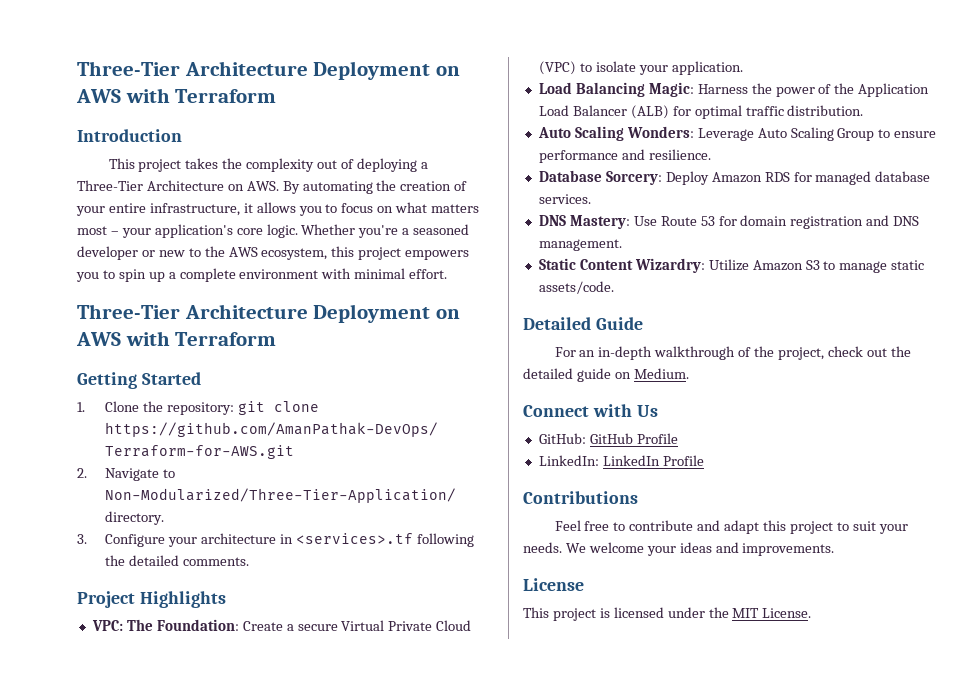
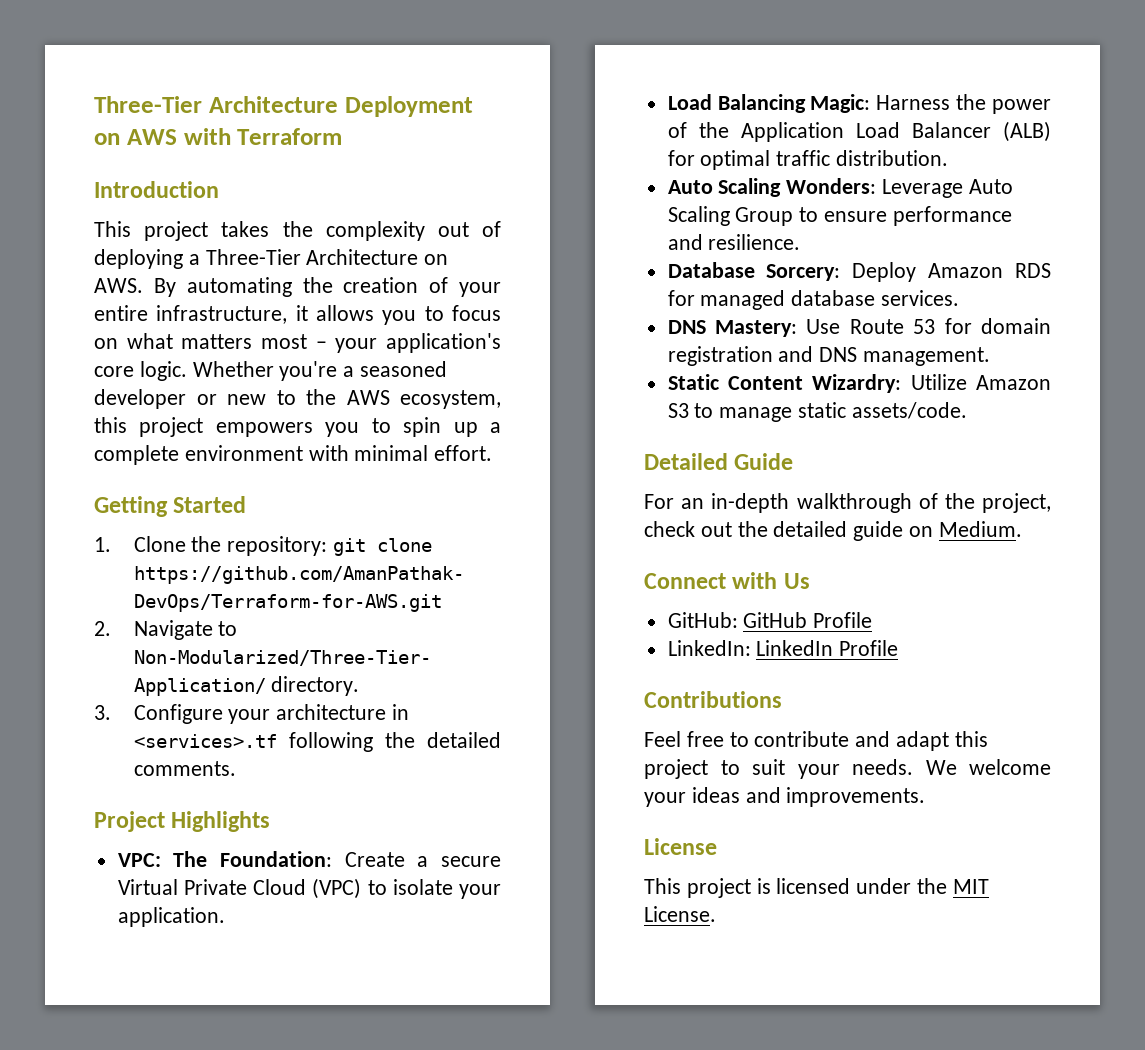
  Whether you're a seasoned developer or new to the AWS ecosystem, this project empowers you to spin up a complete environment with minimal effort.
- Three-Tier Architecture Deployment on AWS with Terraform

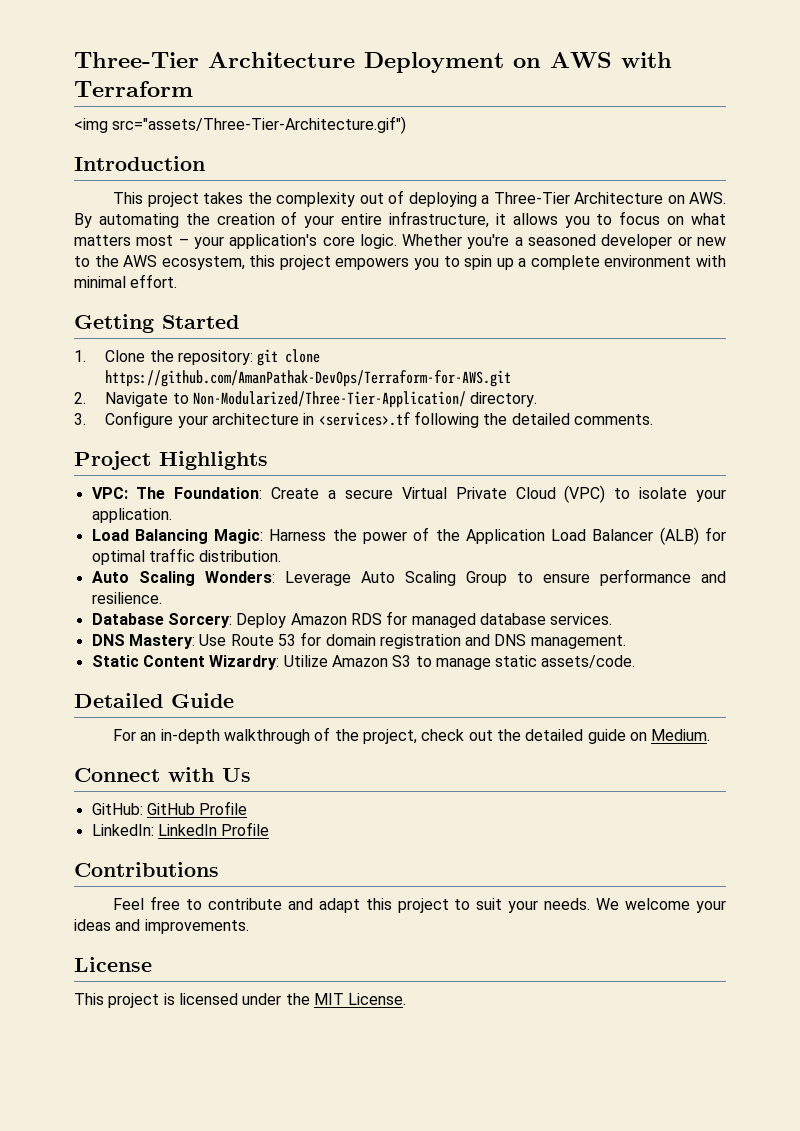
+ <img src="assets/Three-Tier-Architecture.gif")

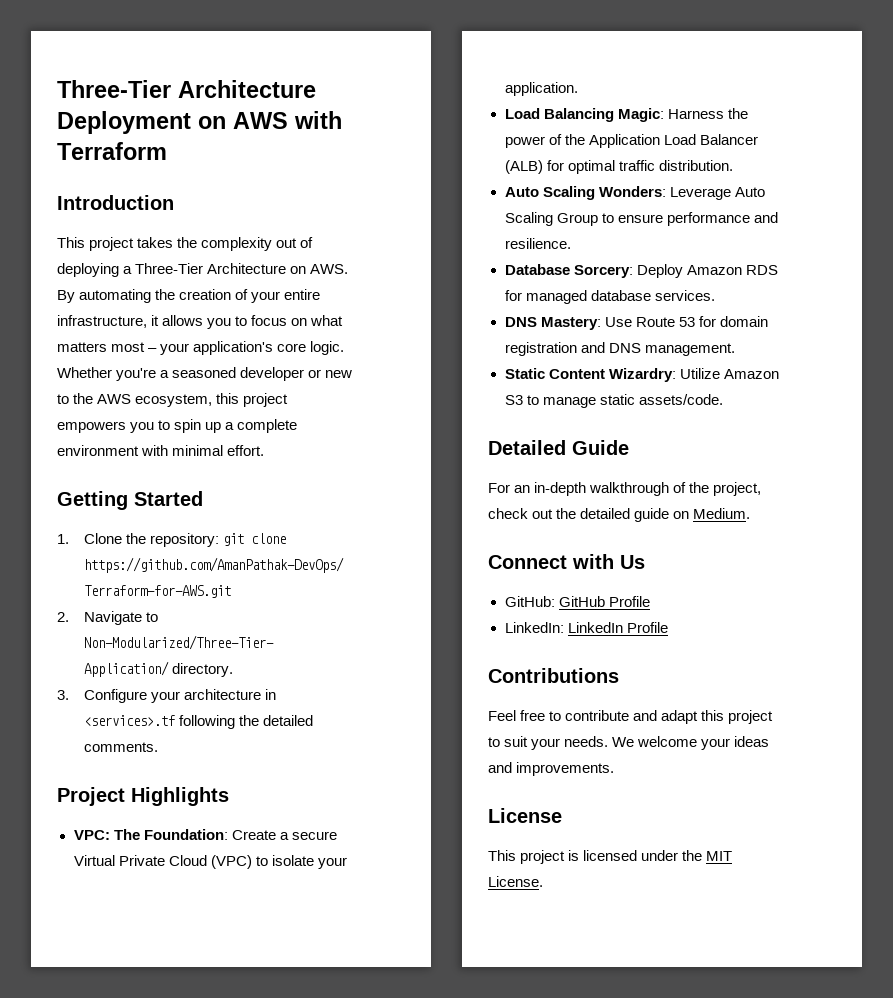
- <img src="assets/Three-Tier-Architecture.gif")

